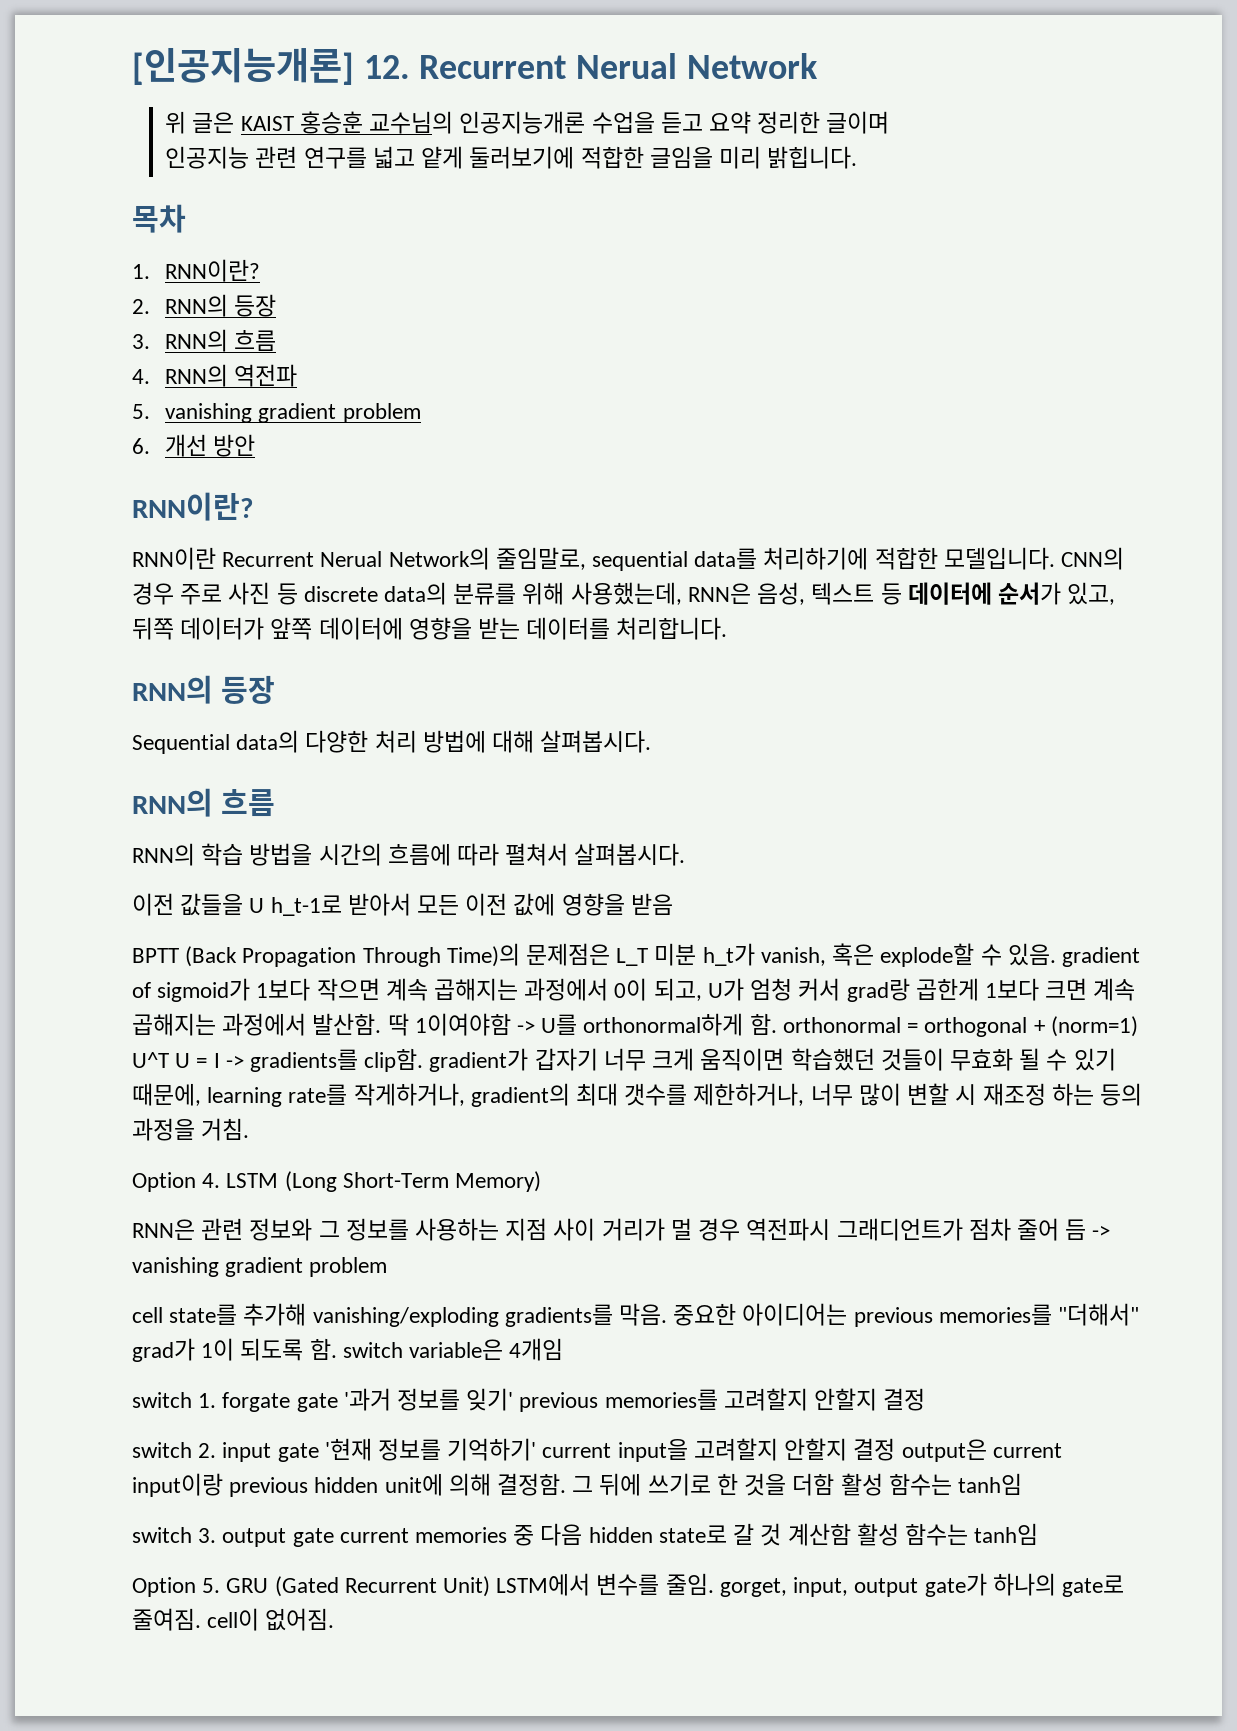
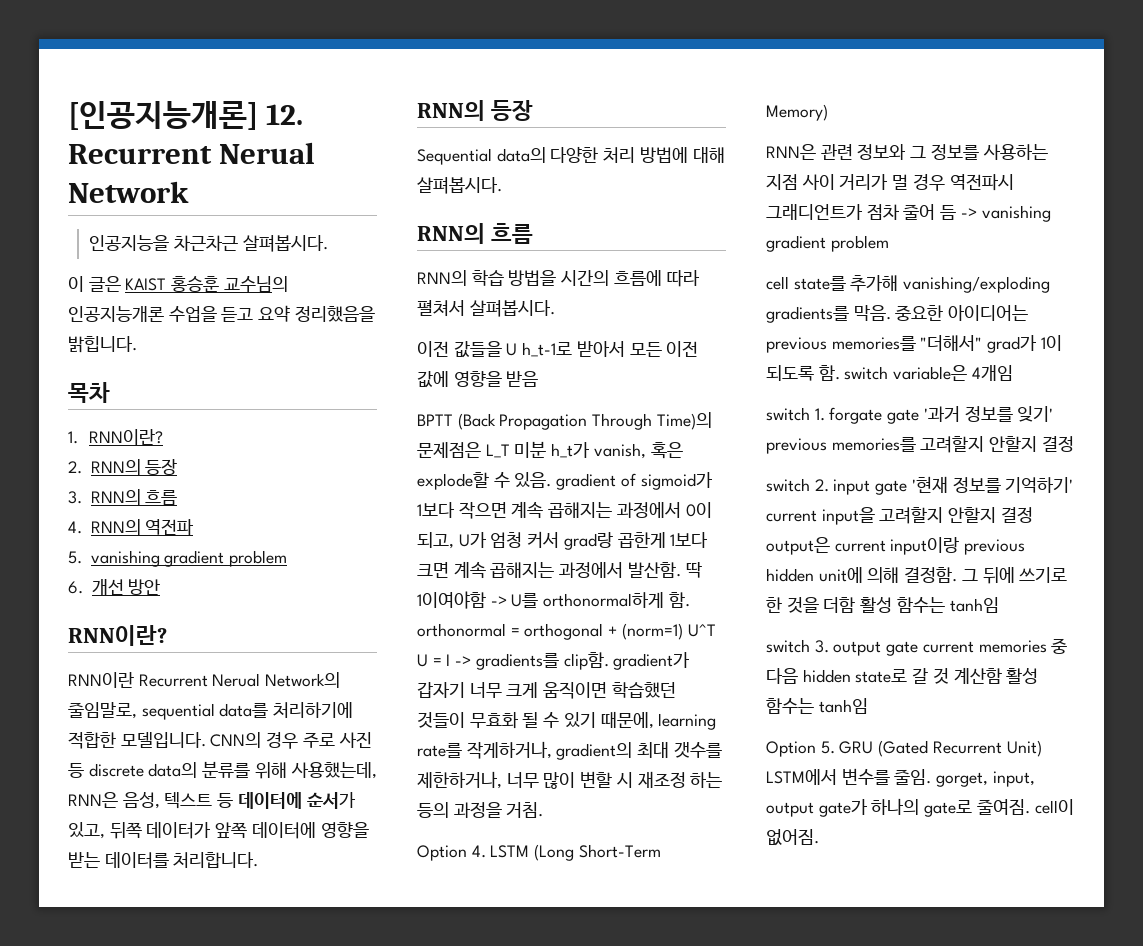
- 위 글은 KAIST 홍승훈 교수님의 인공지능개론 수업을 듣고 요약 정리한 글이며
- 인공지능 관련 연구를 넓고 얕게 둘러보기에 적합한 글임을 미리 밝힙니다.
+ 인공지능을 차근차근 살펴봅시다.
+ 이 글은 KAIST 홍승훈 교수님의 인공지능개론 수업을 듣고 요약 정리했음을 밝힙니다.

